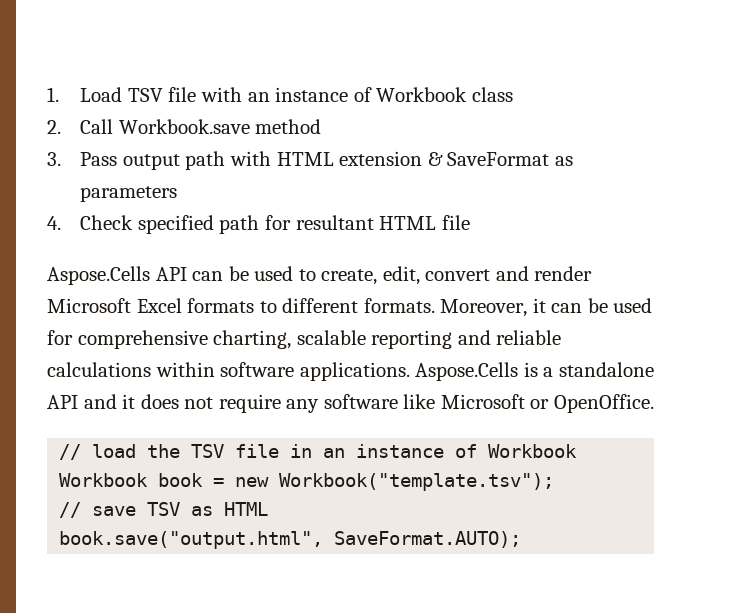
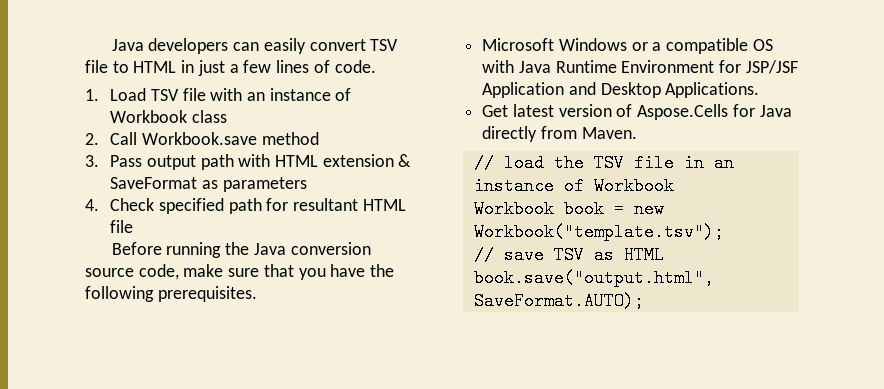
+ Java developers can easily convert TSV file to HTML in just a few lines of code.
- Aspose.Cells API can be used to create, edit, convert and render Microsoft Excel formats to different formats. Moreover, it can be used for comprehensive charting, scalable reporting and reliable calculations within software applications. Aspose.Cells is a standalone API and it does not require any software like Microsoft or OpenOffice.
+ Before running the Java conversion source code, make sure that you have the following prerequisites.
+ Microsoft Windows or a compatible OS with Java Runtime Environment for JSP/JSF Application and Desktop Applications.
+ Get latest version of Aspose.Cells for Java directly from Maven.

